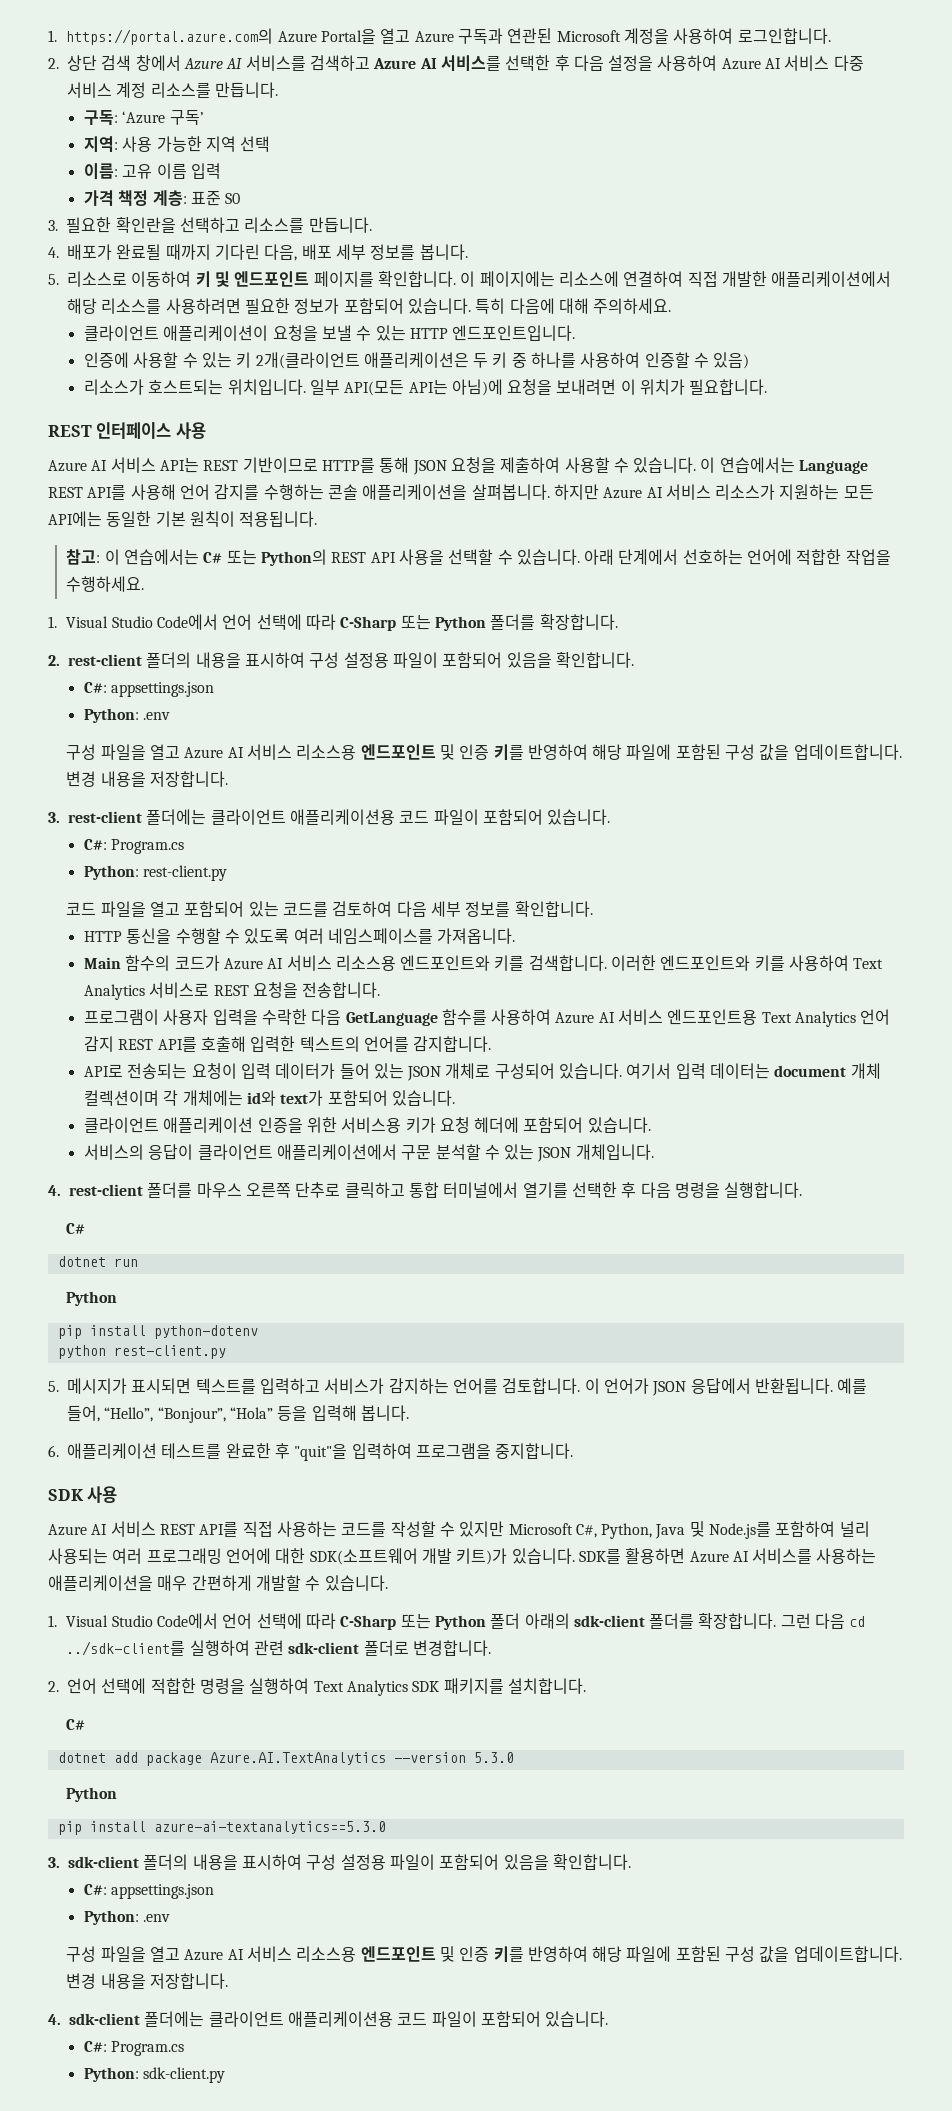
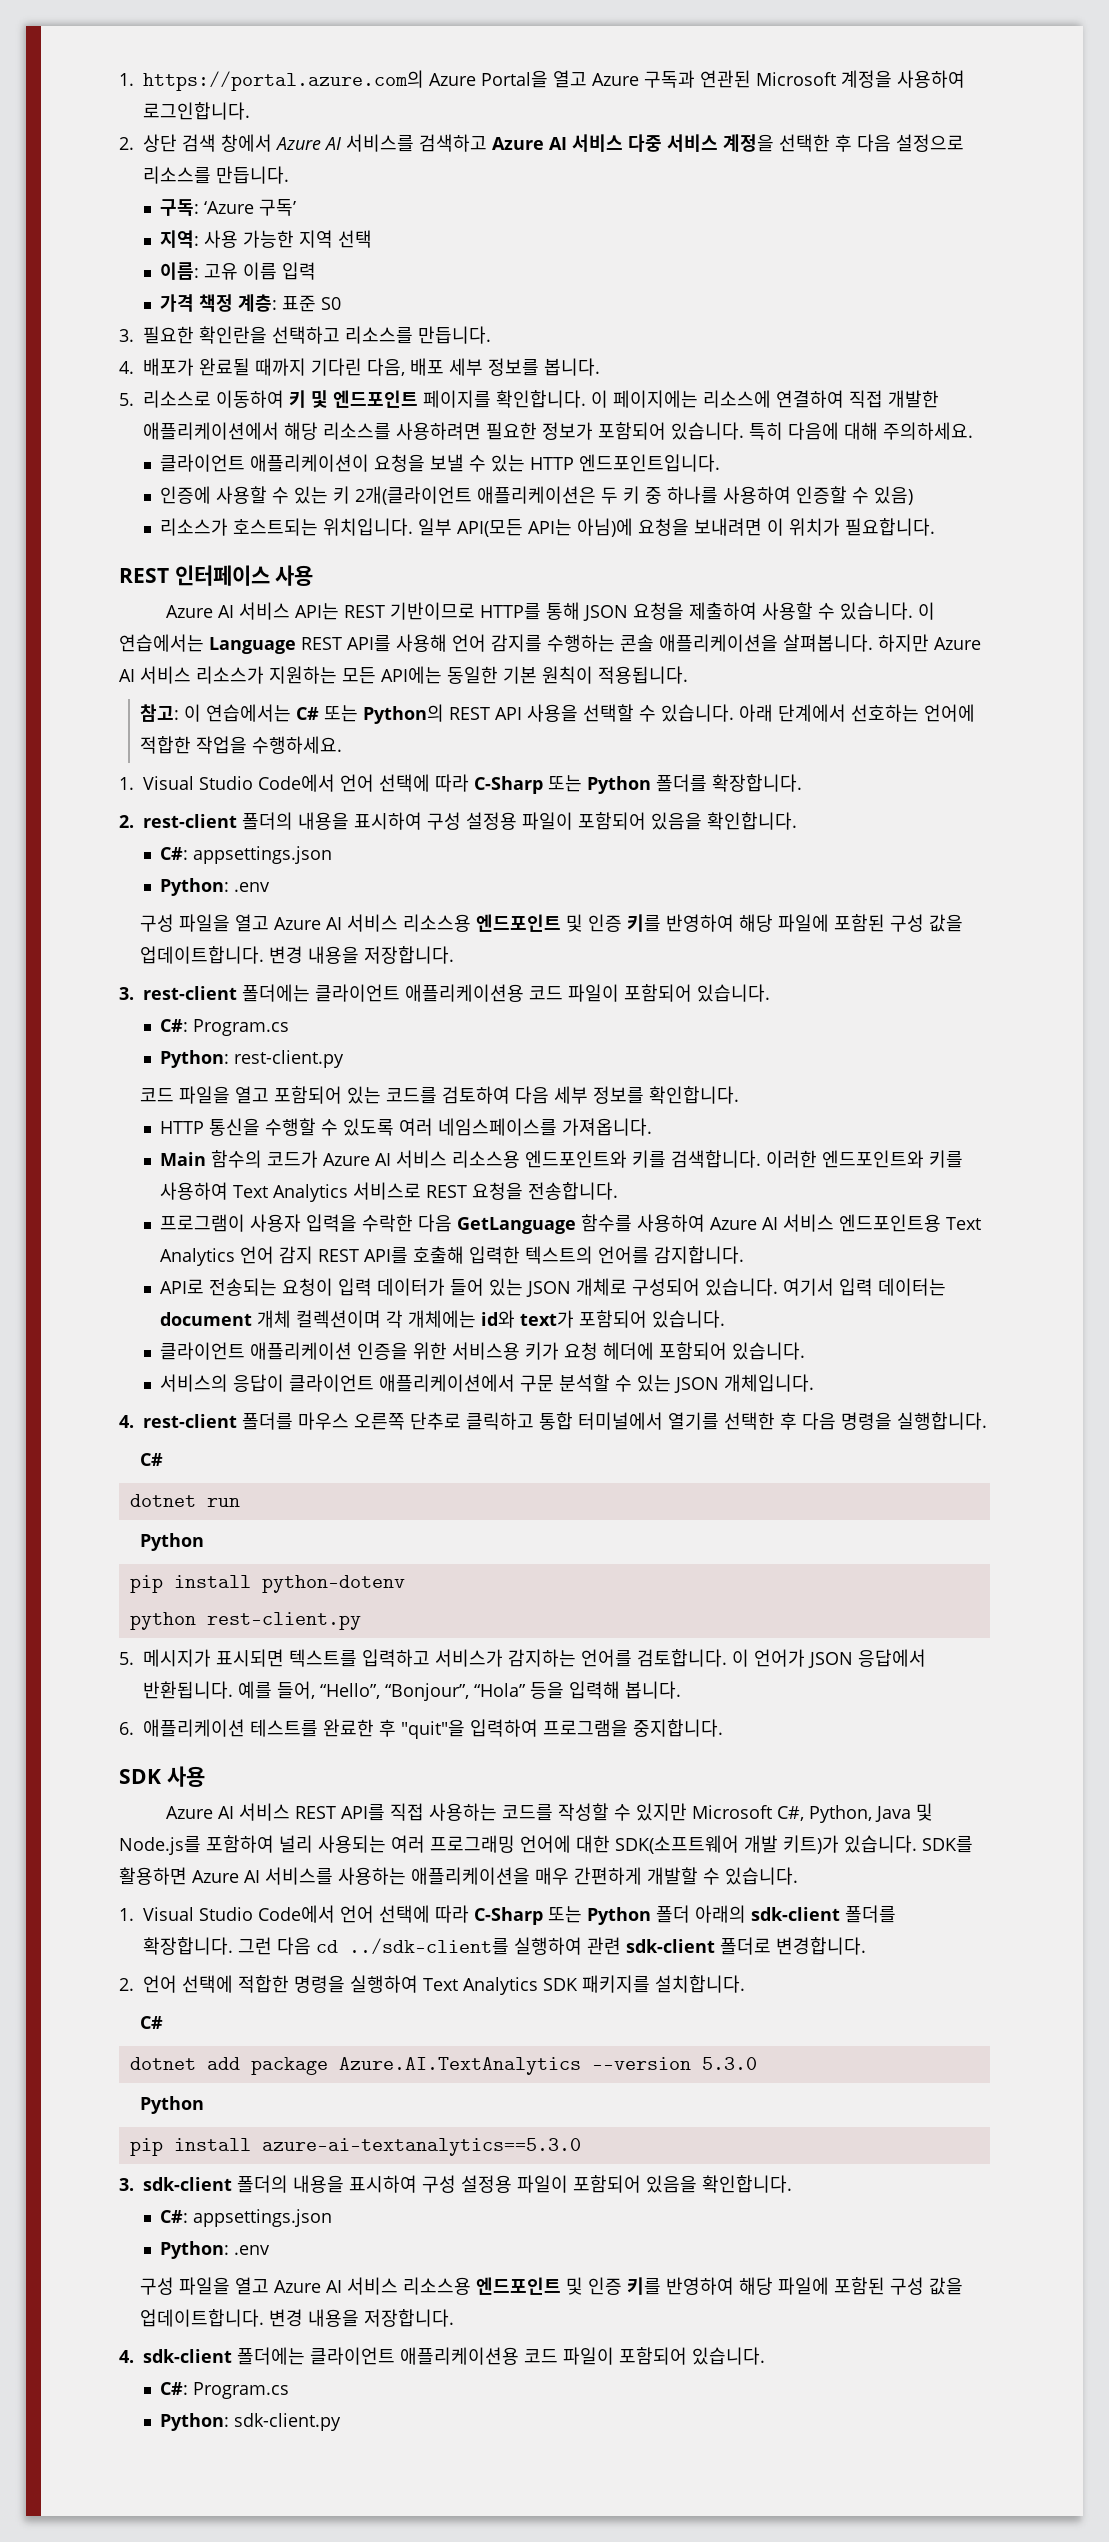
- 2. 상단 검색 창에서 Azure AI 서비스를 검색하고 Azure AI 서비스를 선택한 후 다음 설정을 사용하여 Azure AI 서비스 다중 서비스 계정 리소스를 만듭니다.
+ 2. 상단 검색 창에서 Azure AI 서비스를 검색하고 Azure AI 서비스 다중 서비스 계정을 선택한 후 다음 설정으로 리소스를 만듭니다.

